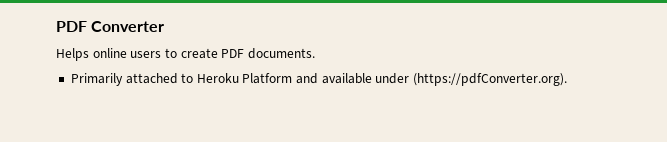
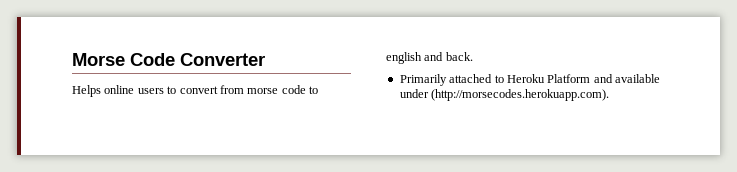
- PDF Converter
+ Morse Code Converter
- Helps online users to create PDF documents.
+ Helps online users to convert from morse code to english and back.
- Primarily attached to Heroku Platform and available under (https://pdfConverter.org).
+ Primarily attached to Heroku Platform and available under (http://morsecodes.herokuapp.com).

